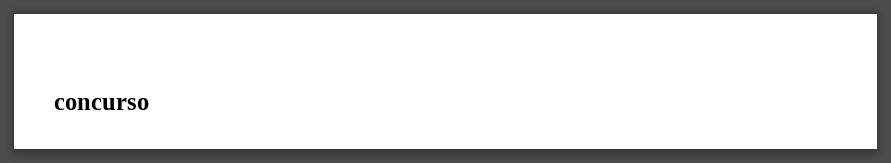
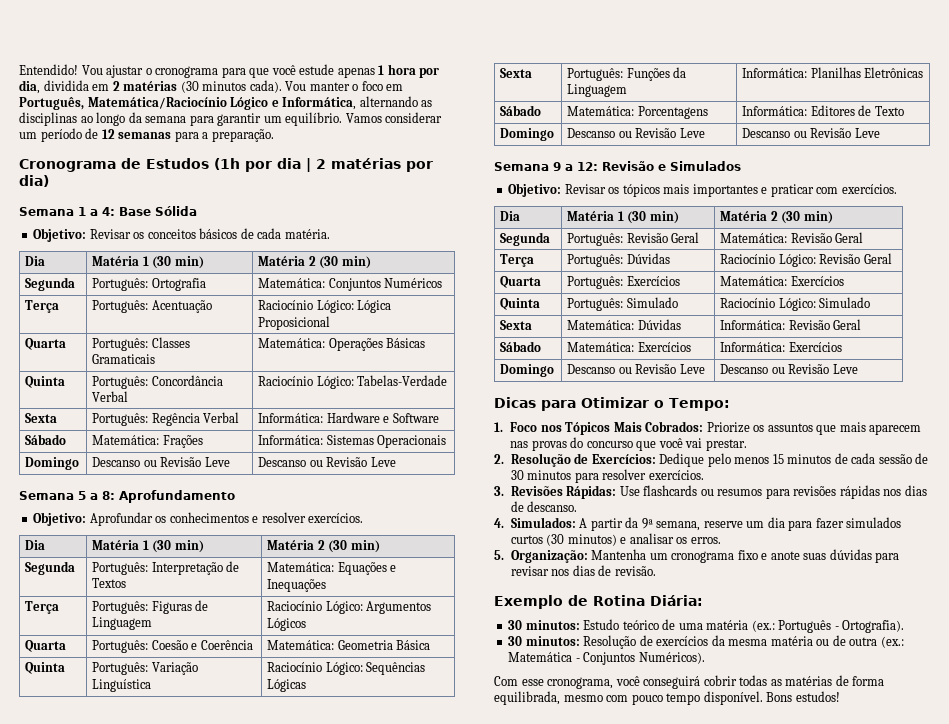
- concurso
+ Entendido! Vou ajustar o cronograma para que você estude apenas 1 hora por dia, dividida em 2 matérias (30 minutos cada). Vou manter o foco em Português, Matemática/Raciocínio Lógico e Informática, alternando as disciplinas ao longo da semana para garantir um equilíbrio. Vamos considerar um período de 12 semanas para a preparação.
+ Cronograma de Estudos (1h por dia | 2 matérias por dia)
+ Semana 1 a 4: Base Sólida
+ Objetivo: Revisar os conceitos básicos de cada matéria.
+ Dia | Matéria 1 (30 min) | Matéria 2 (30 min)
+ Segunda | Português: Ortografia | Matemática: Conjuntos Numéricos
+ Terça | Português: Acentuação | Raciocínio Lógico: Lógica Proposicional
+ Quarta | Português: Classes Gramaticais | Matemática: Operações Básicas
+ Quinta | Português: Concordância Verbal | Raciocínio Lógico: Tabelas-Verdade
+ Sexta | Português: Regência Verbal | Informática: Hardware e Software
+ Sábado | Matemática: Frações | Informática: Sistemas Operacionais
+ Domingo | Descanso ou Revisão Leve | Descanso ou Revisão Leve
+ Semana 5 a 8: Aprofundamento
+ Objetivo: Aprofundar os conhecimentos e resolver exercícios.
+ Dia | Matéria 1 (30 min) | Matéria 2 (30 min)
+ Segunda | Português: Interpretação de Textos | Matemática: Equações e Inequações
+ Terça | Português: Figuras de Linguagem | Raciocínio Lógico: Argumentos Lógicos
+ Quarta | Português: Coesão e Coerência | Matemática: Geometria Básica
+ Quinta | Português: Variação Linguística | Raciocínio Lógico: Sequências Lógicas
+ Sexta | Português: Funções da Linguagem | Informática: Planilhas Eletrônicas
+ Sábado | Matemática: Porcentagens | Informática: Editores de Texto
+ Domingo | Descanso ou Revisão Leve | Descanso ou Revisão Leve
+ Semana 9 a 12: Revisão e Simulados
+ Objetivo: Revisar os tópicos mais importantes e praticar com exercícios.
+ Dia | Matéria 1 (30 min) | Matéria 2 (30 min)
+ Segunda | Português: Revisão Geral | Matemática: Revisão Geral
+ Terça | Português: Dúvidas | Raciocínio Lógico: Revisão Geral
+ Quarta | Português: Exercícios | Matemática: Exercícios
+ Quinta | Português: Simulado | Raciocínio Lógico: Simulado
+ Sexta | Matemática: Dúvidas | Informática: Revisão Geral
+ Sábado | Matemática: Exercícios | Informática: Exercícios
+ Domingo | Descanso ou Revisão Leve | Descanso ou Revisão Leve
+ Dicas para Otimizar o Tempo:
+ 1. Foco nos Tópicos Mais Cobrados: Priorize os assuntos que mais aparecem nas provas do concurso que você vai prestar.
+ 2. Resolução de Exercícios: Dedique pelo menos 15 minutos de cada sessão de 30 minutos para resolver exercícios.
+ 3. Revisões Rápidas: Use flashcards ou resumos para revisões rápidas nos dias de descanso.
+ 4. Simulados: A partir da 9ª semana, reserve um dia para fazer simulados curtos (30 minutos) e analisar os erros.
+ 5. Organização: Mantenha um cronograma fixo e anote suas dúvidas para revisar nos dias de revisão.
+ Exemplo de Rotina Diária:
+ 30 minutos: Estudo teórico de uma matéria (ex.: Português - Ortografia).
+ 30 minutos: Resolução de exercícios da mesma matéria ou de outra (ex.: Matemática - Conjuntos Numéricos).
+ Com esse cronograma, você conseguirá cobrir todas as matérias de forma equilibrada, mesmo com pouco tempo disponível. Bons estudos!

